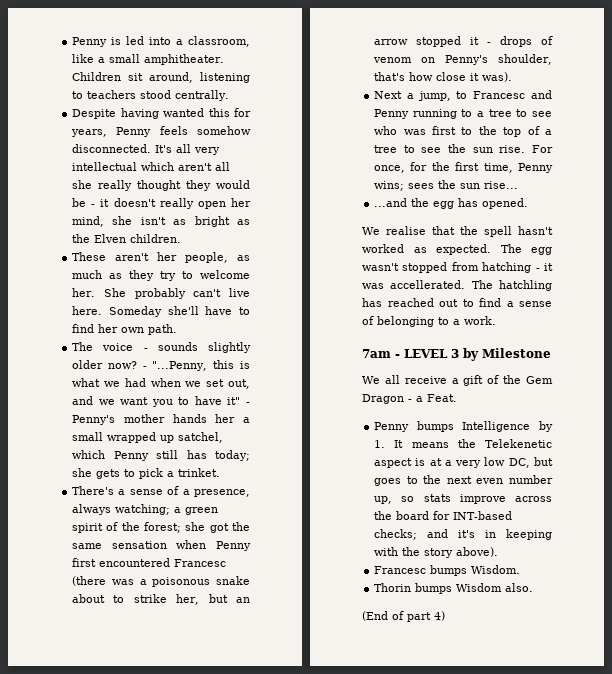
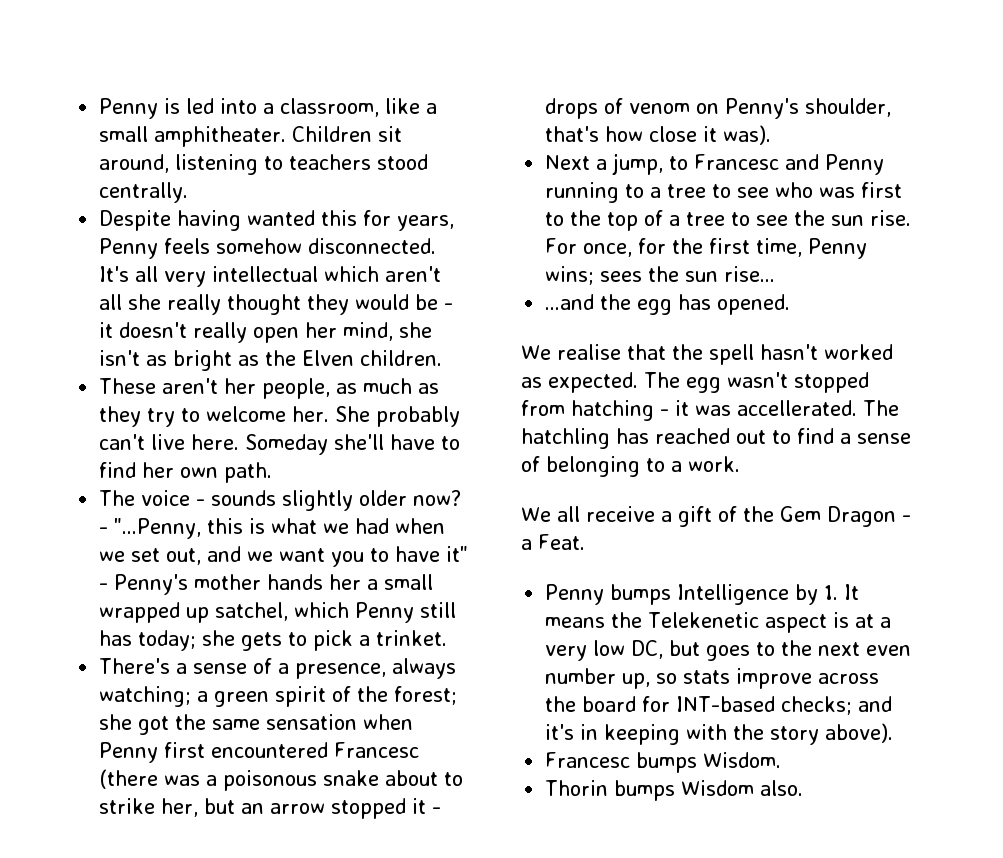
- 7am - LEVEL 3 by Milestone
- (End of part 4)

